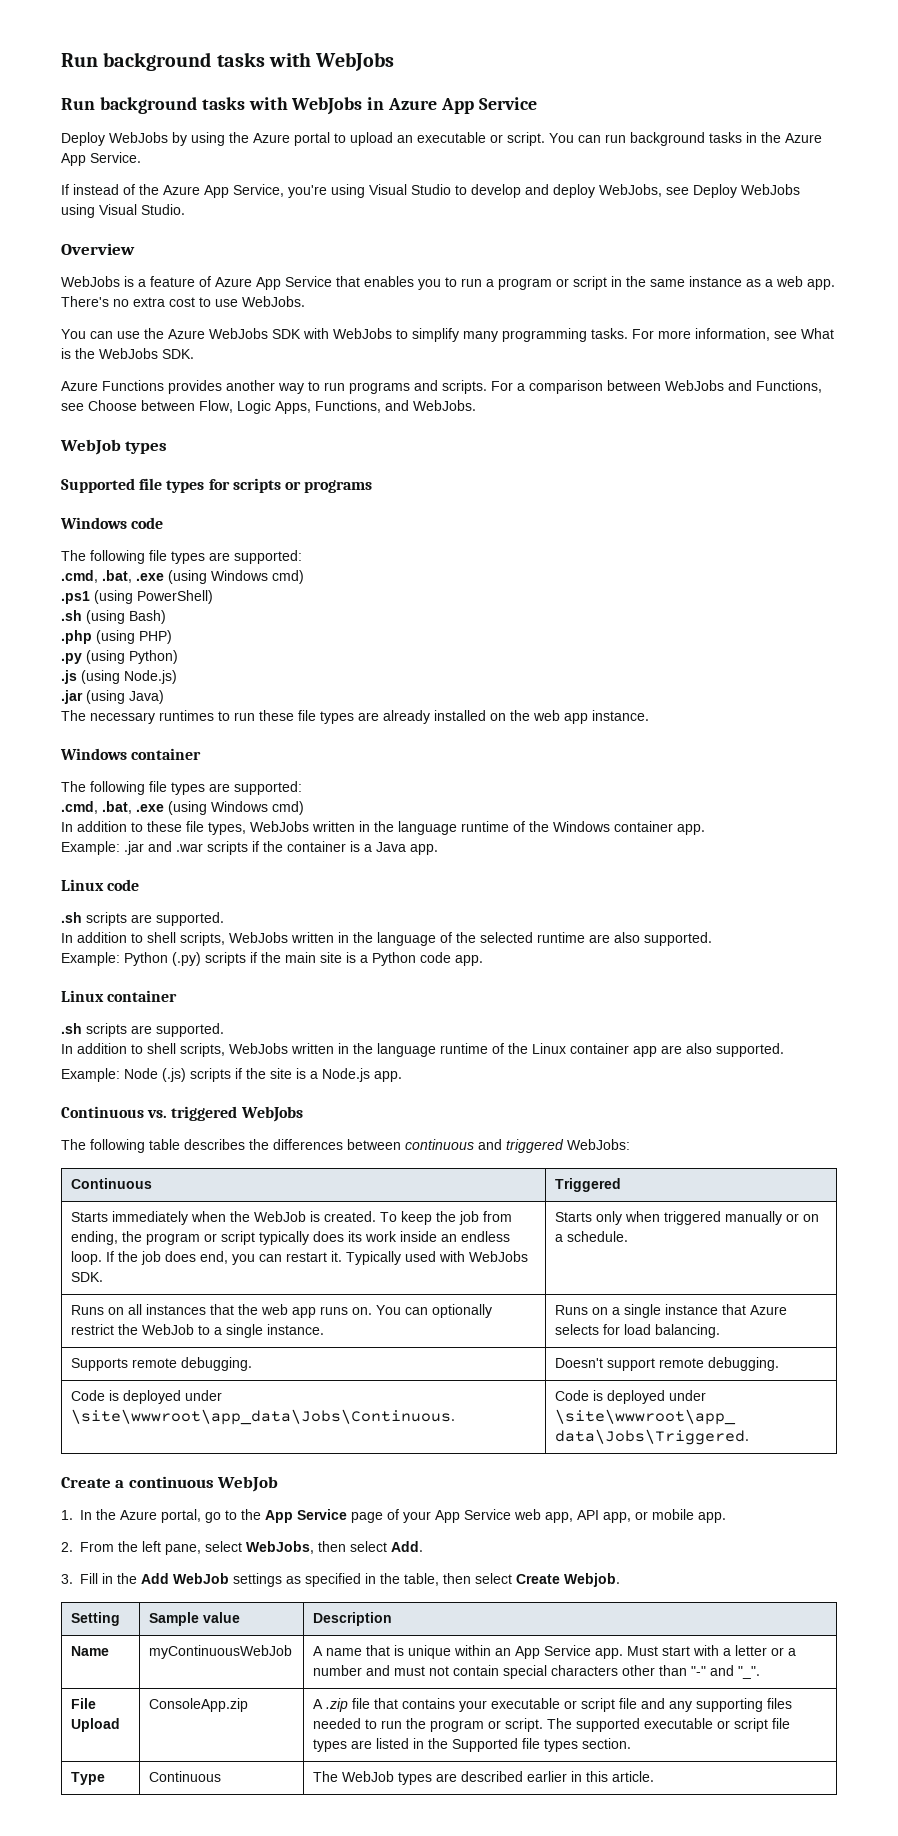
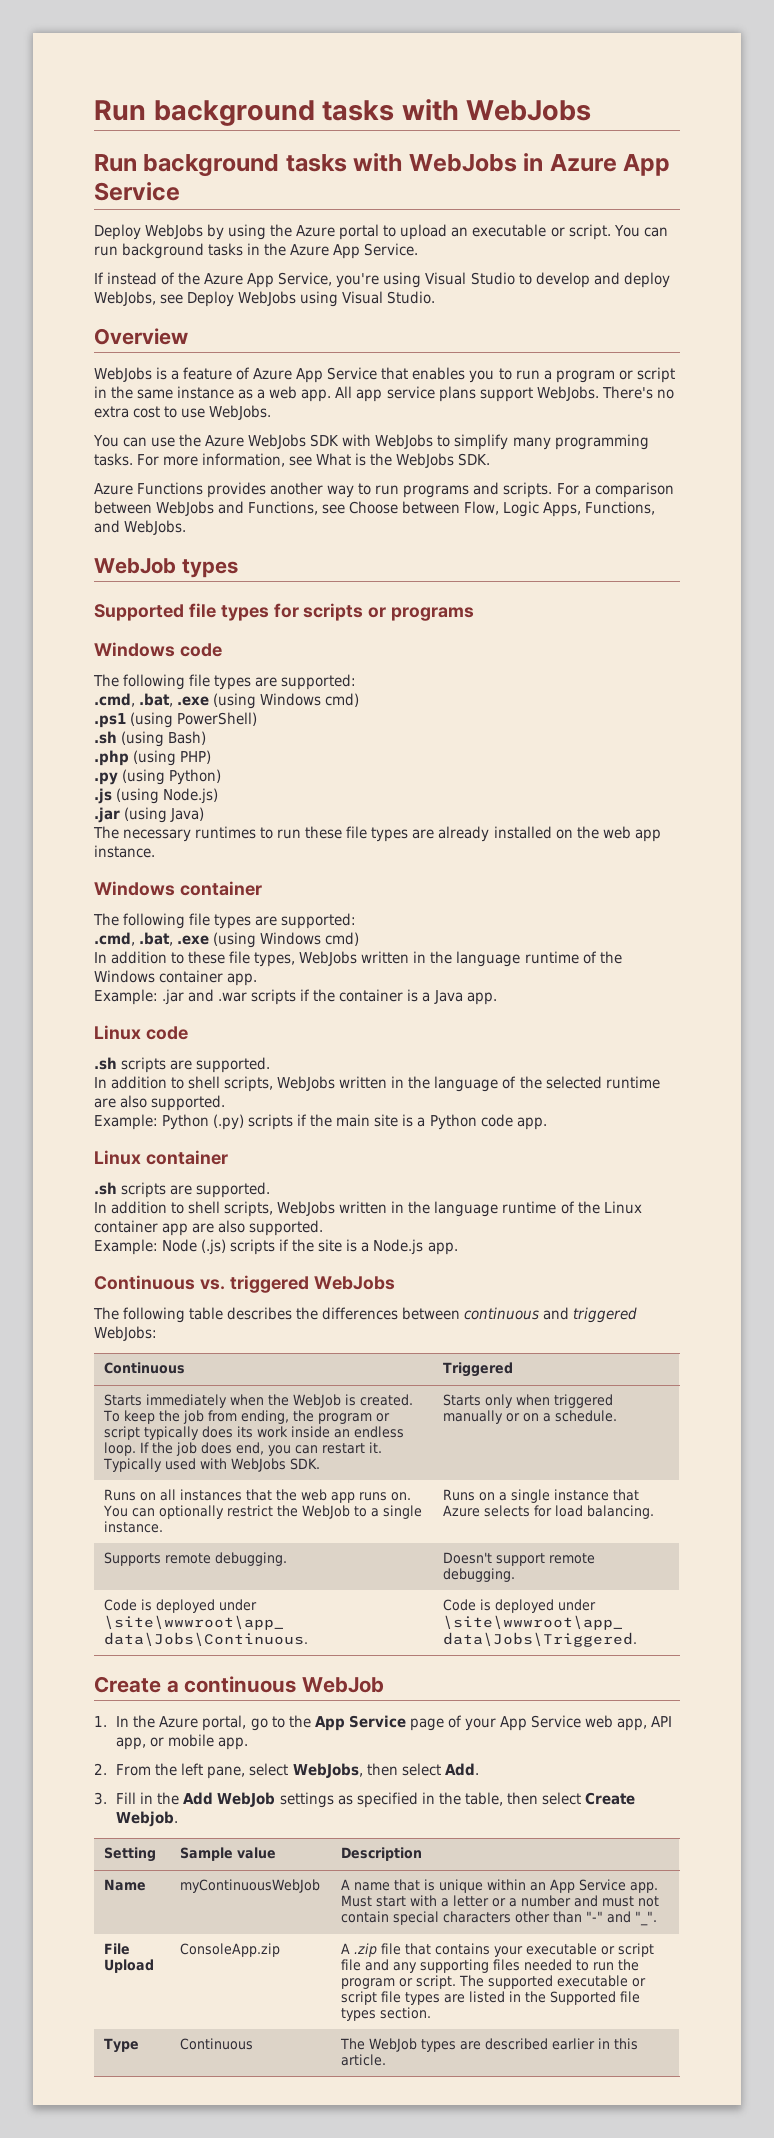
+ All app service plans support WebJobs.

